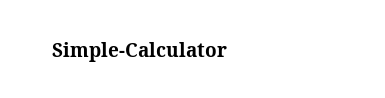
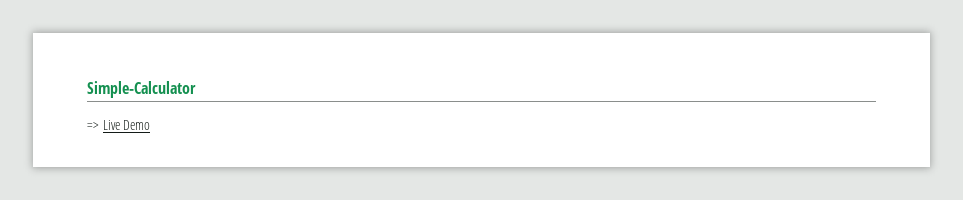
+ => Live Demo

